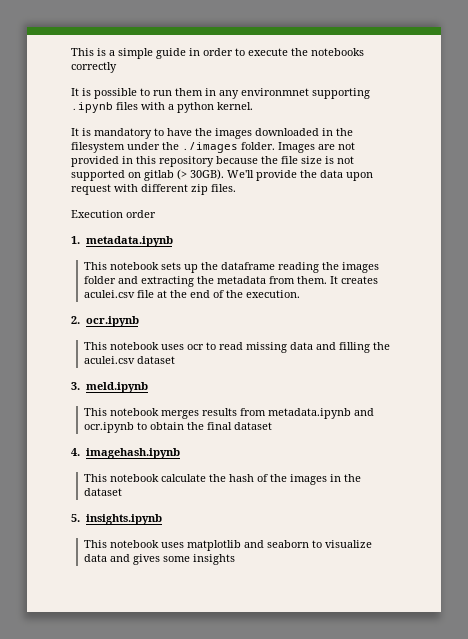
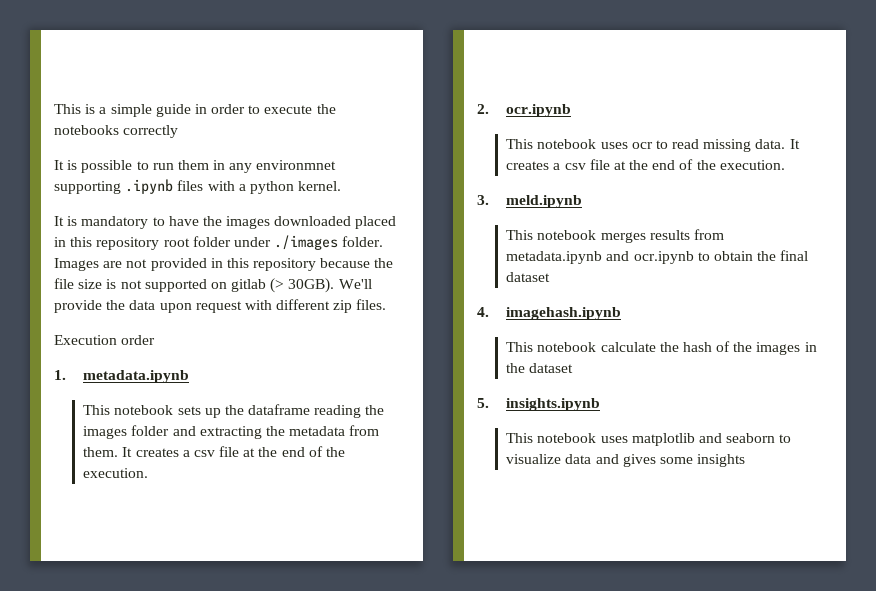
- It is mandatory to have the images downloaded in the filesystem under the ./images folder.
+ It is mandatory to have the images downloaded placed in this repository root folder under ./images folder.
- This notebook sets up the dataframe reading the images folder and extracting the metadata from them. It creates aculei.csv file at the end of the execution.
+ This notebook sets up the dataframe reading the images folder and extracting the metadata from them. It creates a csv file at the end of the execution.
- This notebook uses ocr to read missing data and filling the aculei.csv dataset
+ This notebook uses ocr to read missing data. It creates a csv file at the end of the execution.

